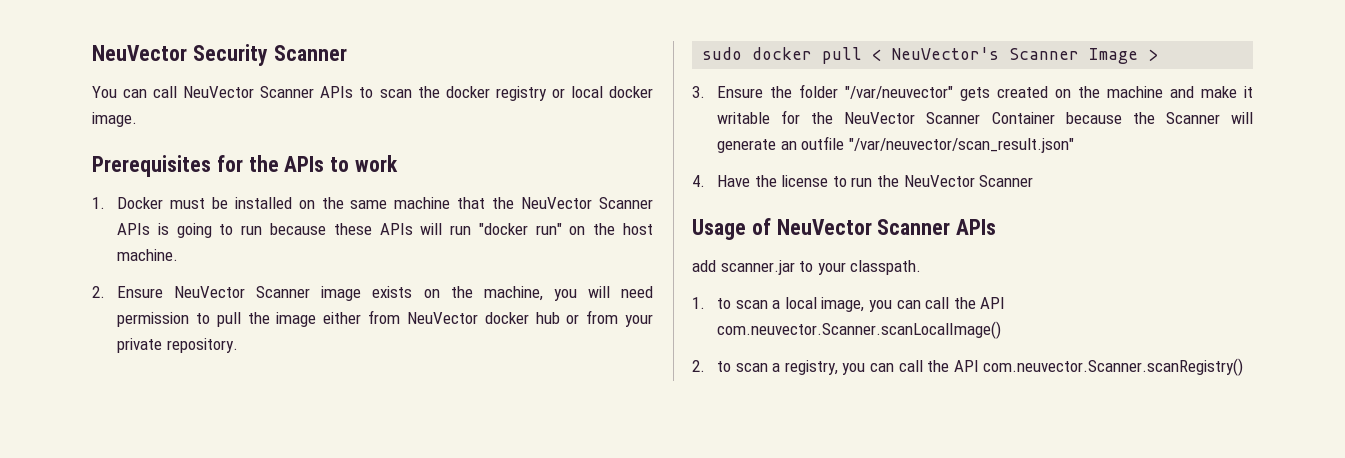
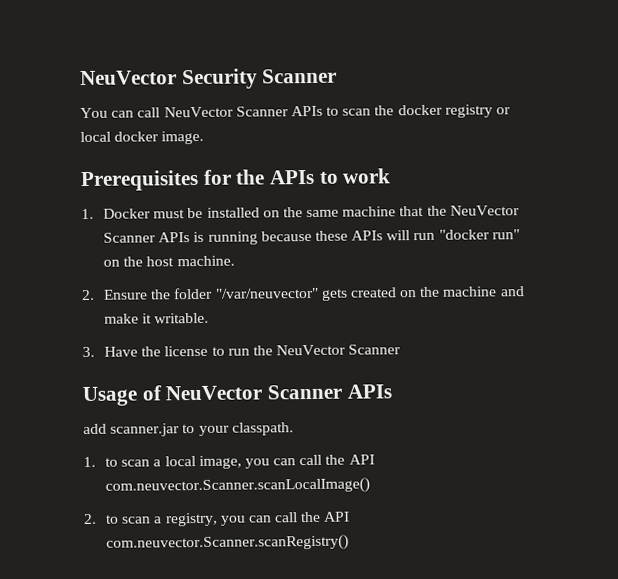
- 1. Docker must be installed on the same machine that the NeuVector Scanner APIs is going to run because these APIs will run "docker run" on the host machine.
+ 1. Docker must be installed on the same machine that the NeuVector Scanner APIs is running because these APIs will run "docker run" on the host machine.
- 2. Ensure NeuVector Scanner image exists on the machine, you will need permission to pull the image either from NeuVector docker hub or from your private repository.
- sudo docker pull < NeuVector's Scanner Image >
- 3. Ensure the folder "/var/neuvector" gets created on the machine and make it writable for the NeuVector Scanner Container because the Scanner will generate an outfile "/var/neuvector/scan_result.json"
- 4. Have the license to run the NeuVector Scanner
+ 2. Ensure the folder "/var/neuvector" gets created on the machine and make it writable.
+ 3. Have the license to run the NeuVector Scanner

